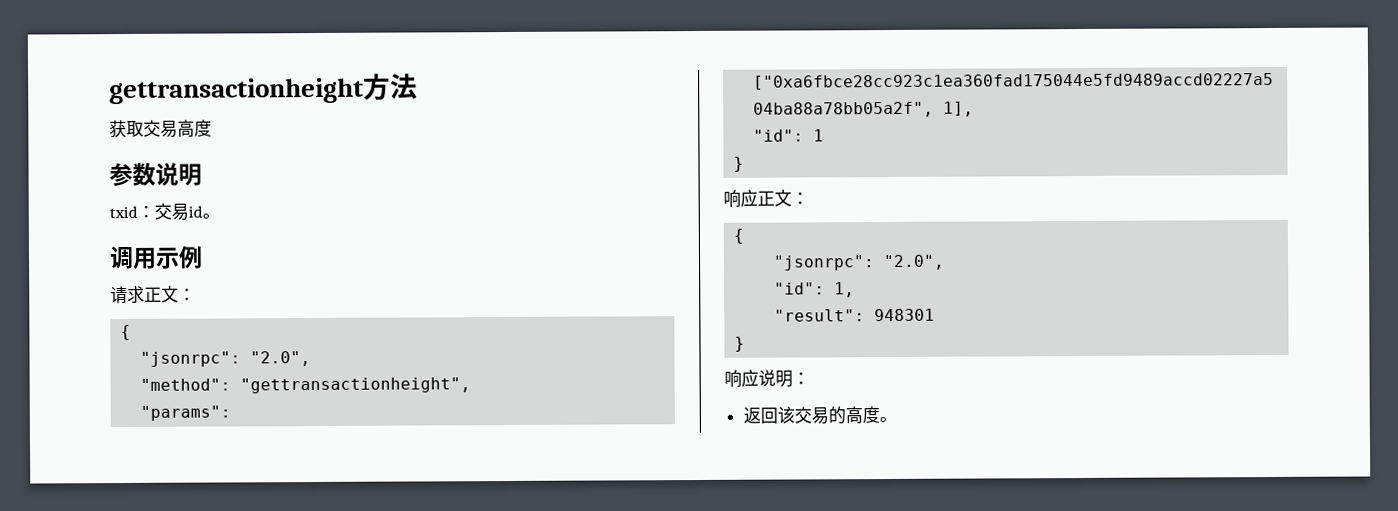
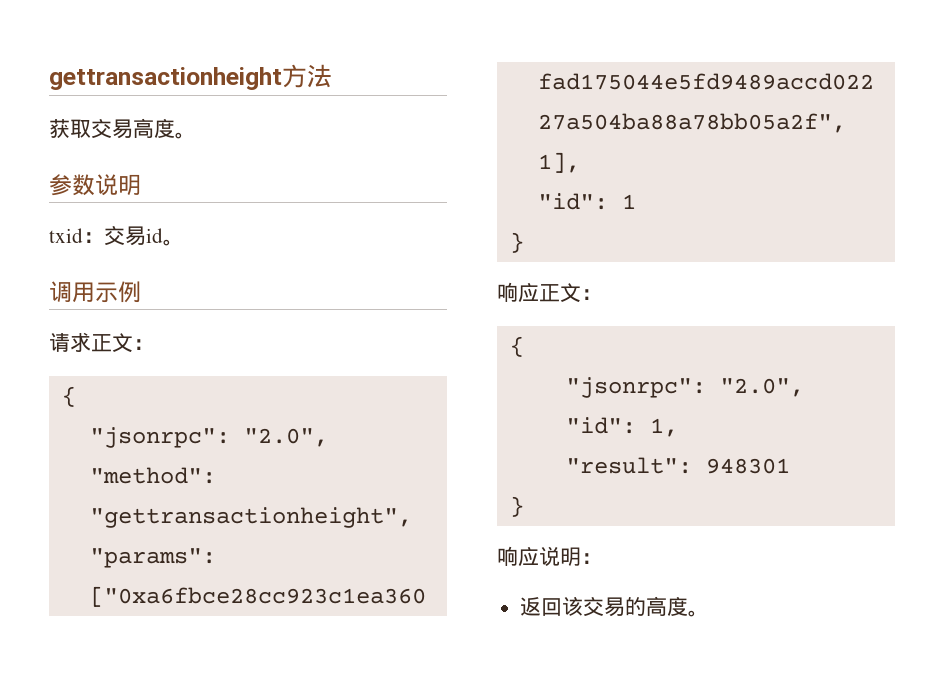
- 获取交易高度
+ 获取交易高度。

